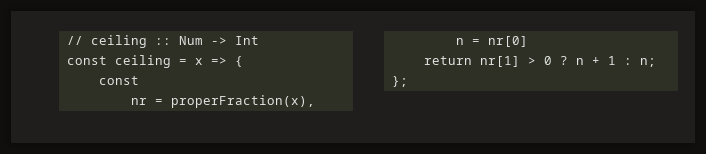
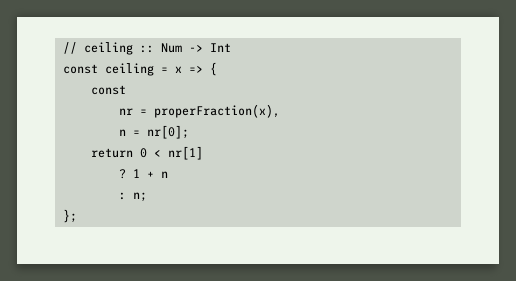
- n = nr[0]
+ n = nr[0];
- return nr[1] > 0 ? n + 1 : n;
+ return 0 < nr[1]
+ ? 1 + n
+ : n;

